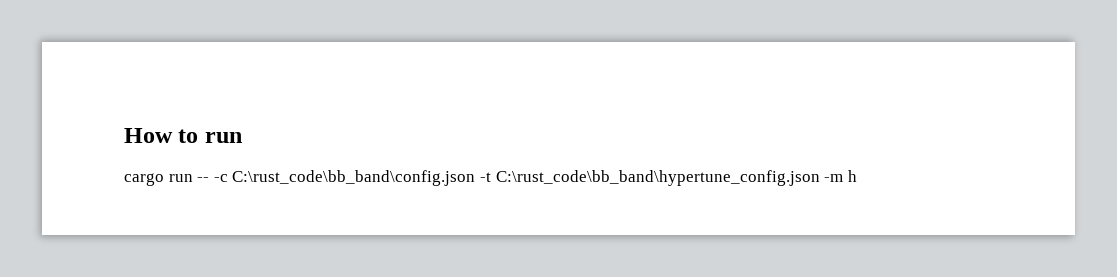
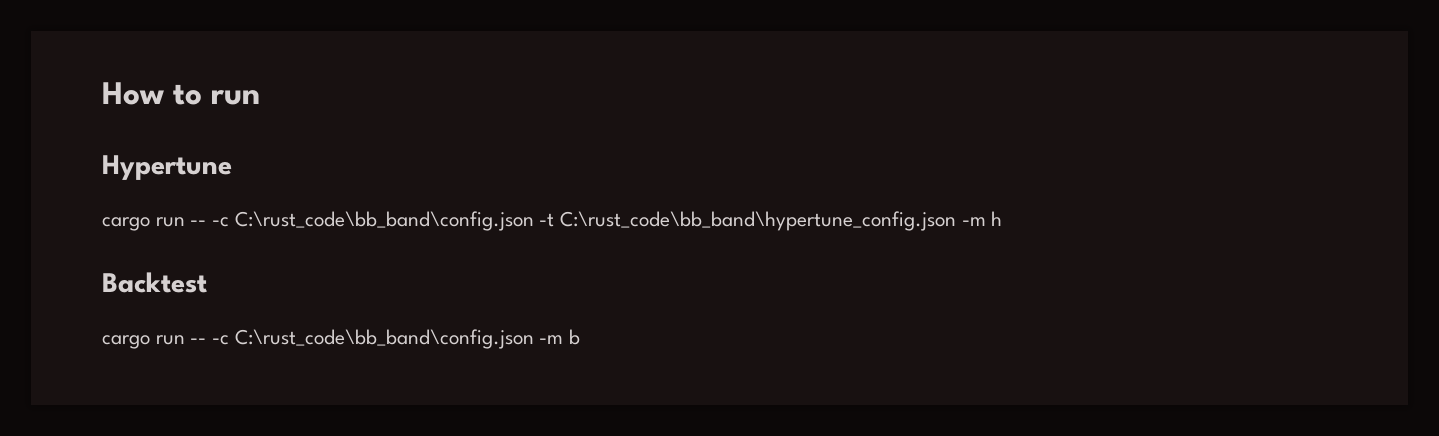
+ Hypertune
+ Backtest
+ cargo run -- -c C:\rust_code\bb_band\config.json -m b

